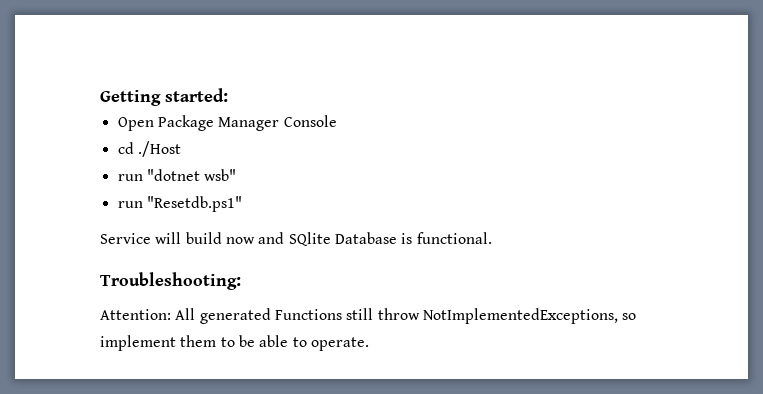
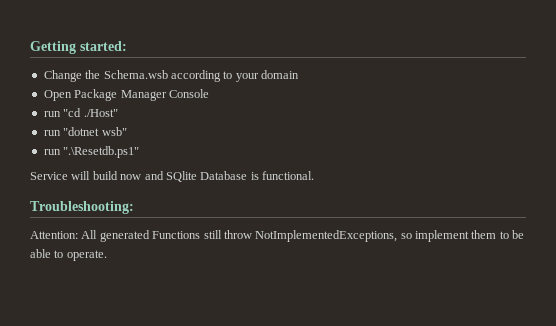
+ Change the Schema.wsb according to your domain
- cd ./Host
+ run "cd ./Host"
- run "Resetdb.ps1"
+ run ".\Resetdb.ps1"

